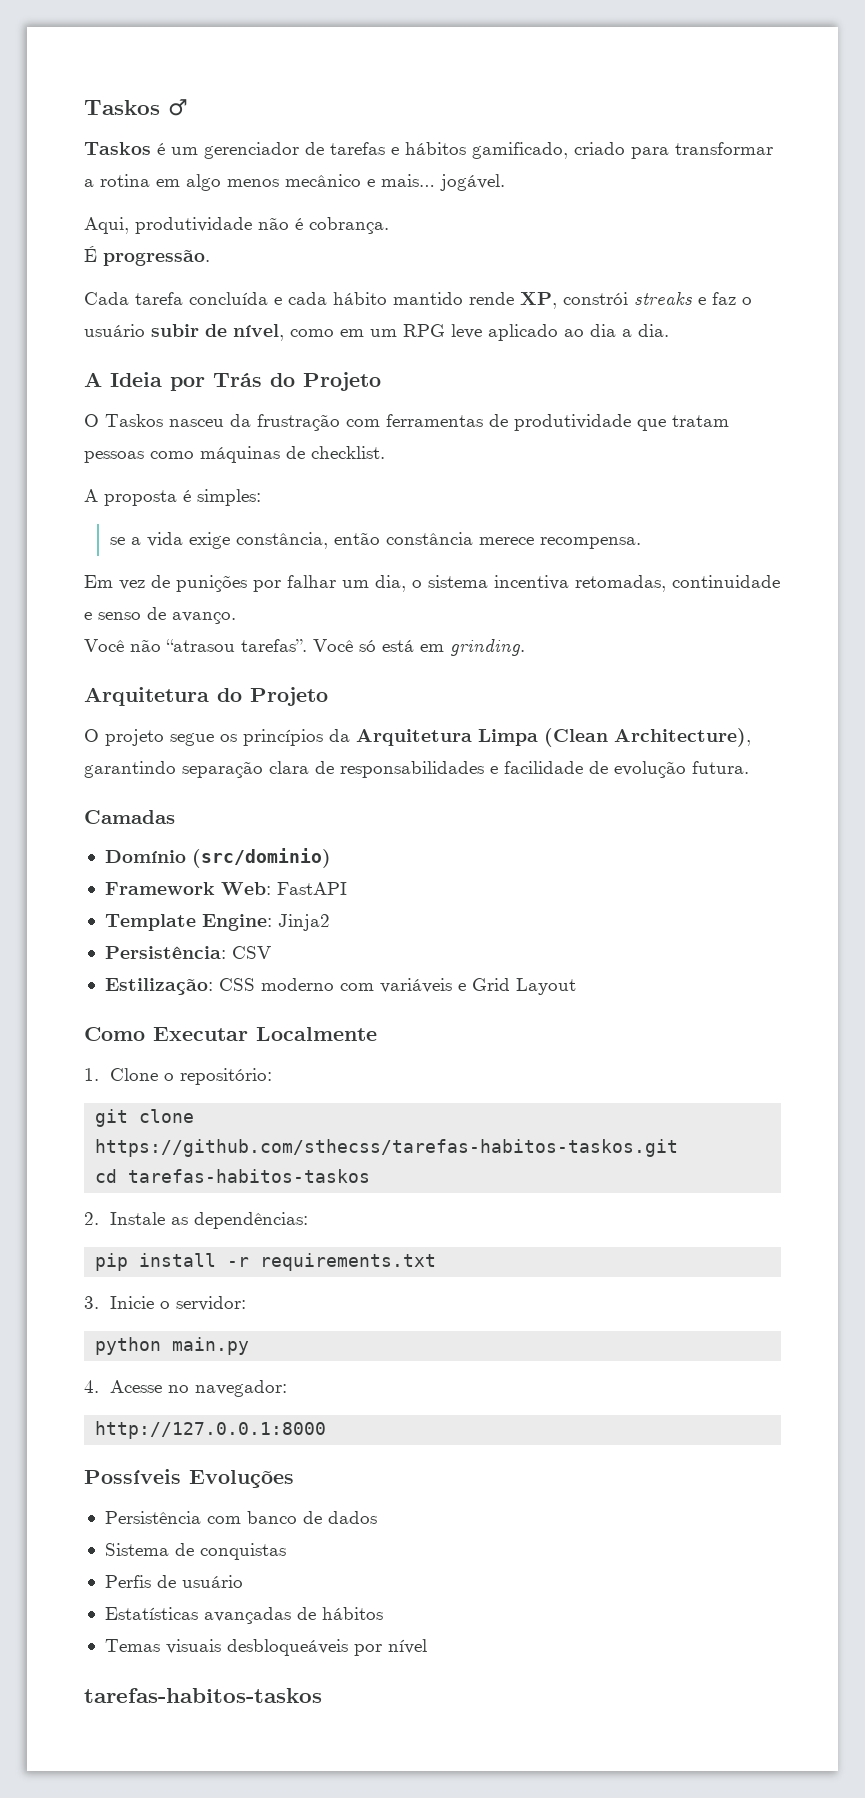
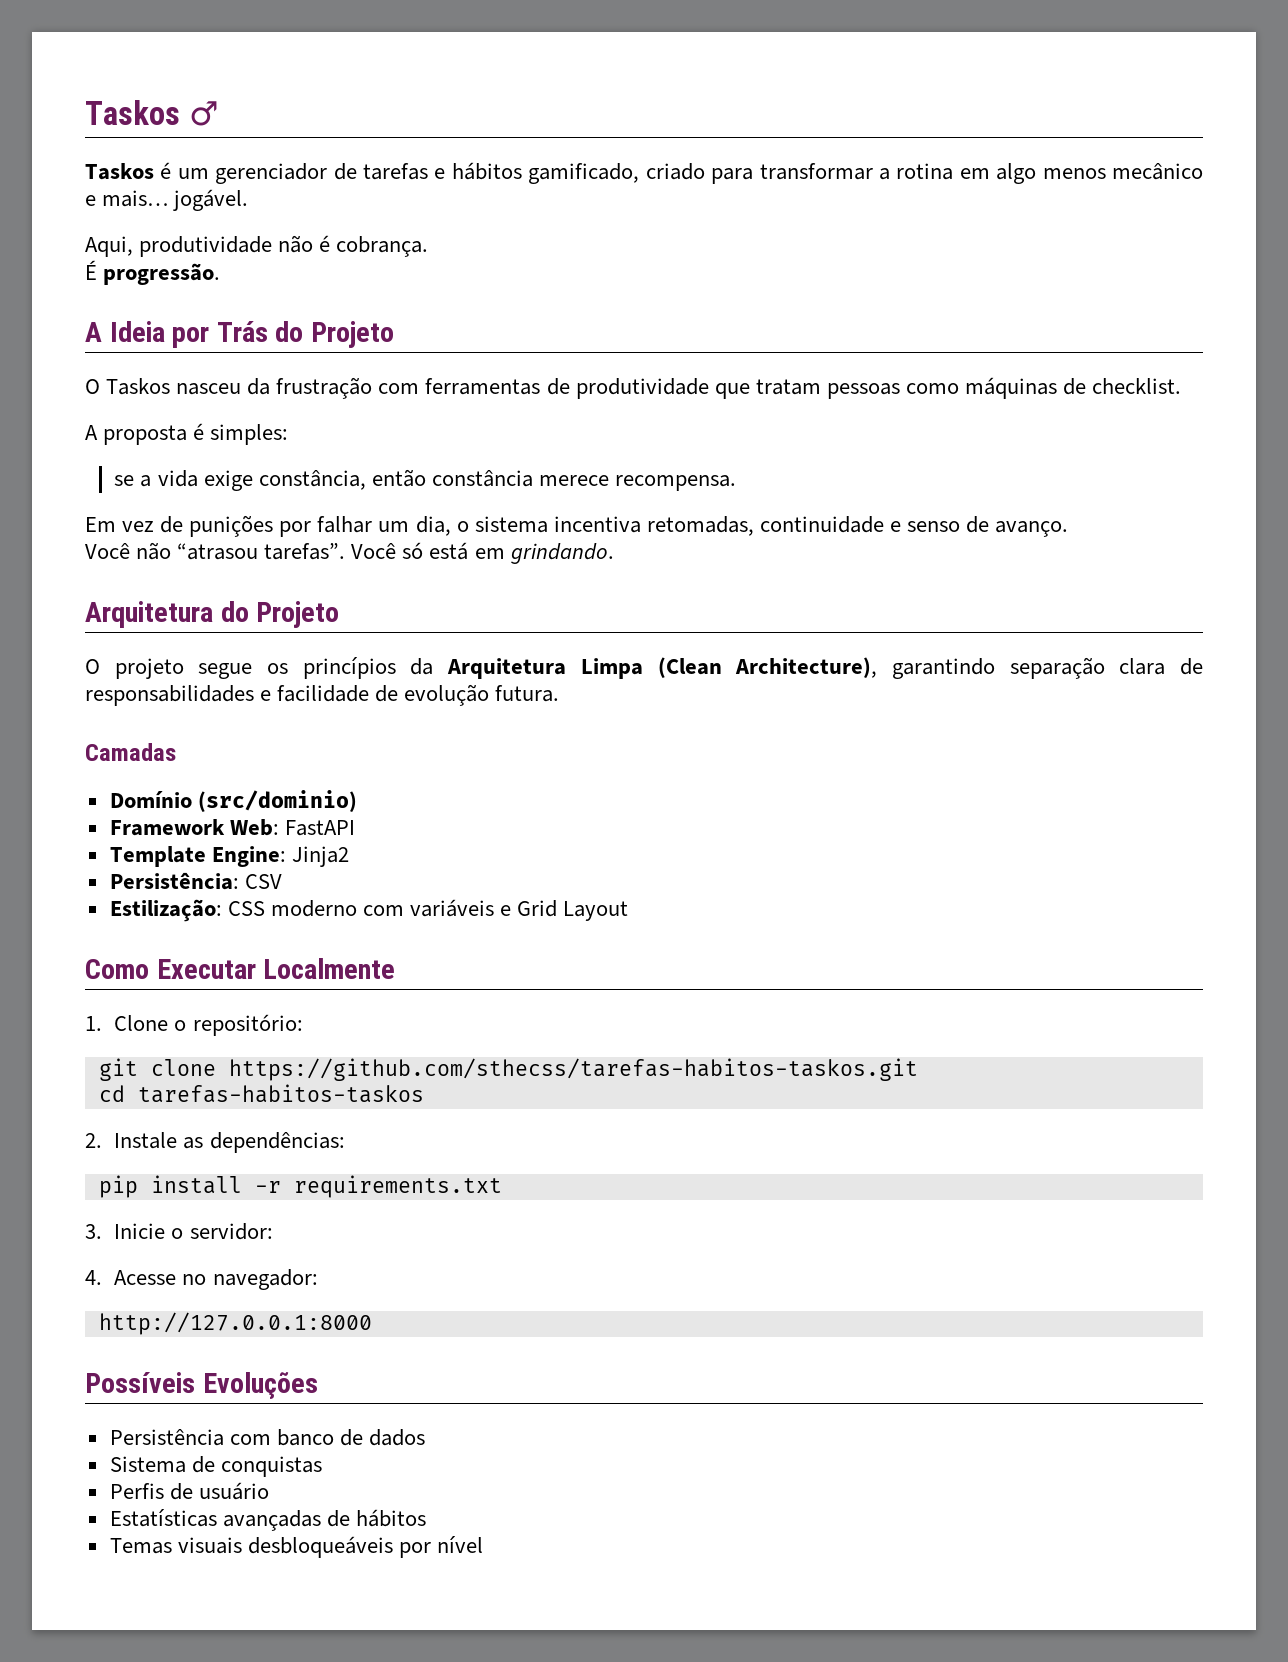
- Cada tarefa concluída e cada hábito mantido rende XP, constrói streaks e faz o usuário subir de nível, como em um RPG leve aplicado ao dia a dia.
- Você só está em grinding.
+ Você só está em grindando.
- python main.py
  Temas visuais desbloqueáveis por nível
- tarefas-habitos-taskos

